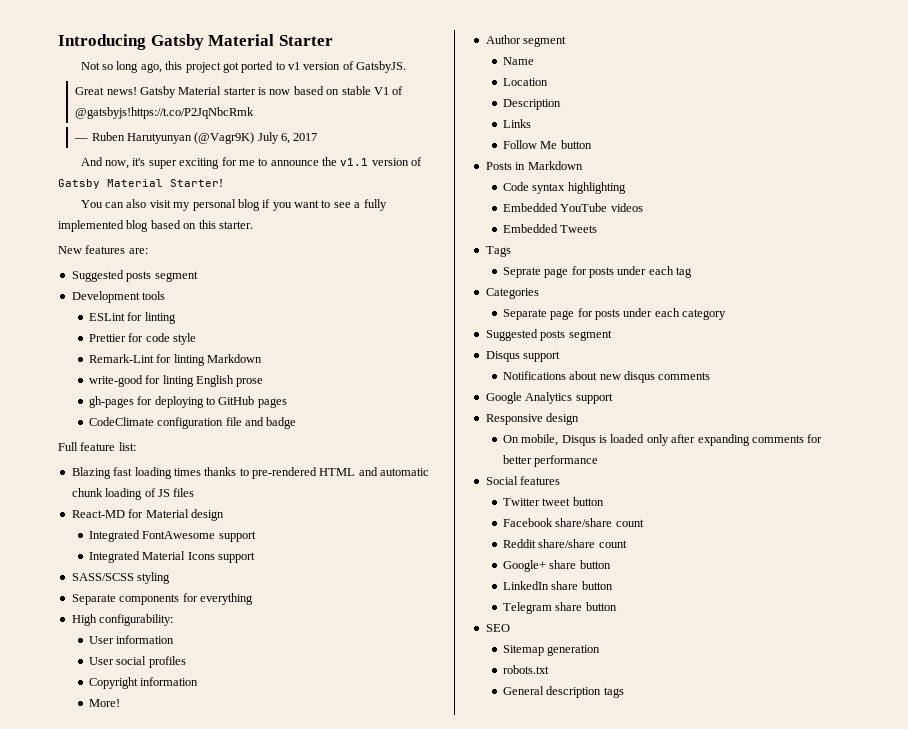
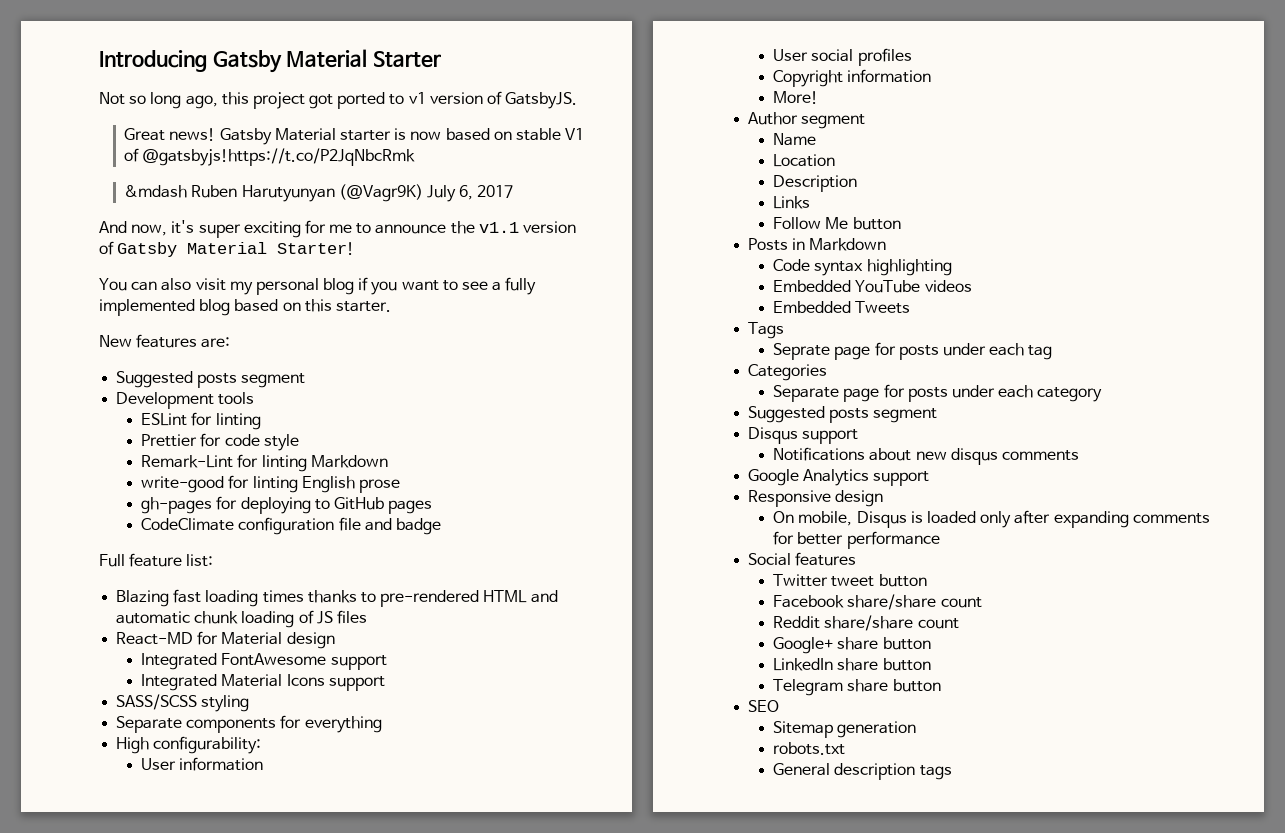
- — Ruben Harutyunyan (@Vagr9K) July 6, 2017
+ &mdash Ruben Harutyunyan (@Vagr9K) July 6, 2017

